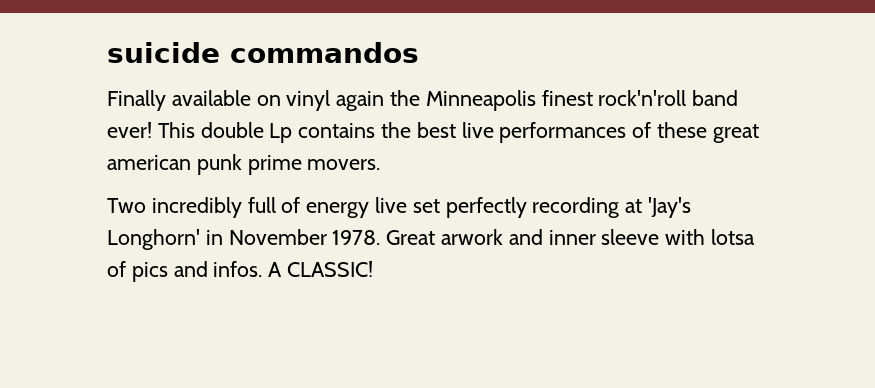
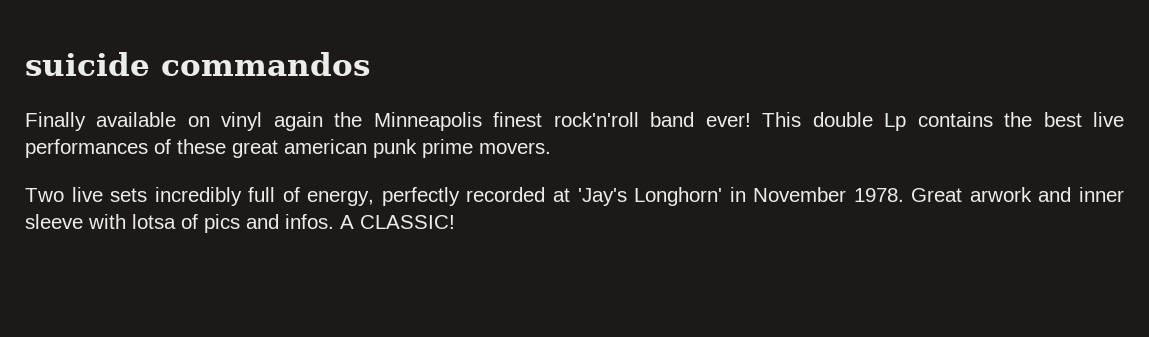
- Two incredibly full of energy live set perfectly recording at 'Jay's Longhorn' in November 1978.
+ Two live sets incredibly full of energy, perfectly recorded at 'Jay's Longhorn' in November 1978.

